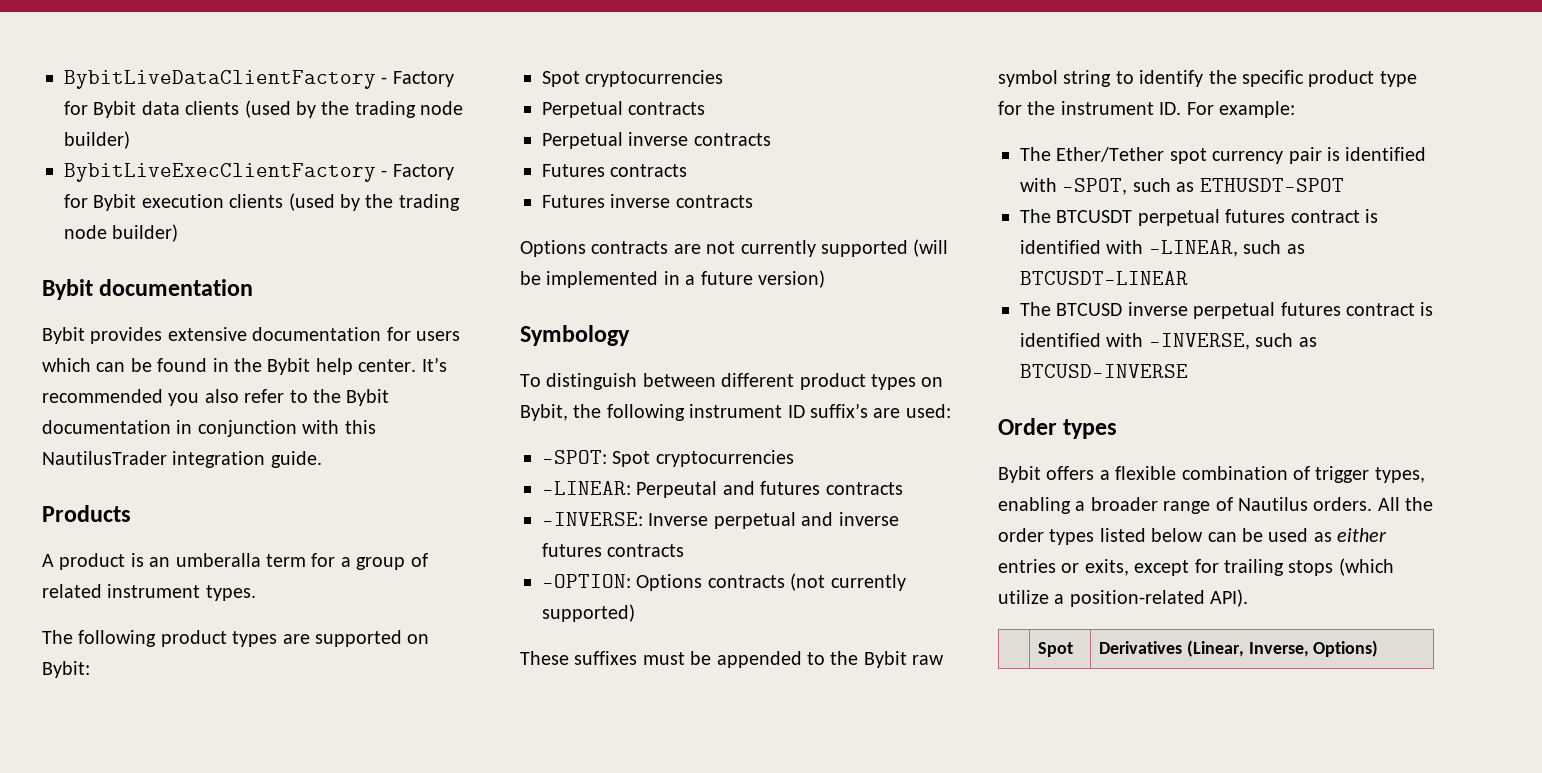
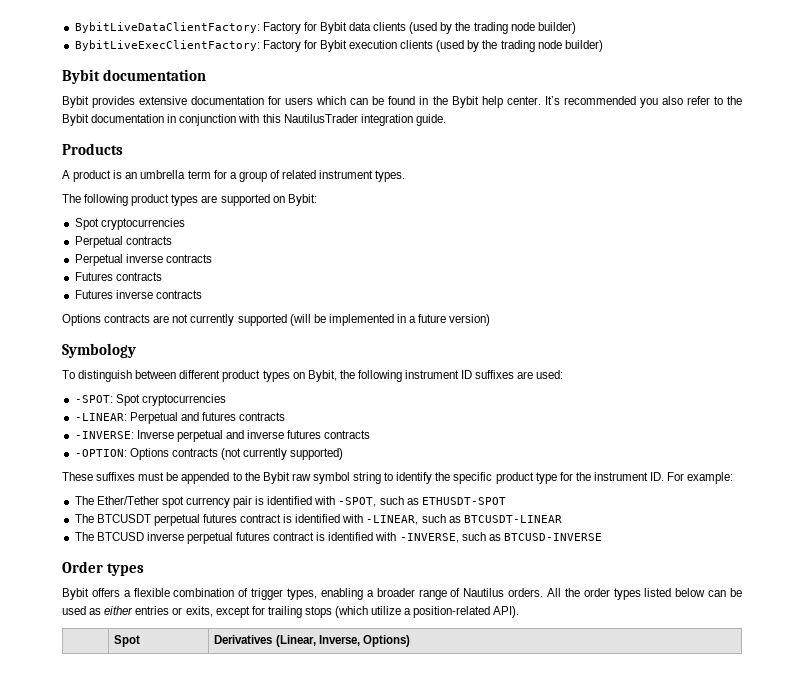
- BybitLiveDataClientFactory - Factory for Bybit data clients (used by the trading node builder)
+ BybitLiveDataClientFactory: Factory for Bybit data clients (used by the trading node builder)
- BybitLiveExecClientFactory - Factory for Bybit execution clients (used by the trading node builder)
+ BybitLiveExecClientFactory: Factory for Bybit execution clients (used by the trading node builder)
- A product is an umberalla term for a group of related instrument types.
+ A product is an umbrella term for a group of related instrument types.
- To distinguish between different product types on Bybit, the following instrument ID suffix’s are used:
+ To distinguish between different product types on Bybit, the following instrument ID suffixes are used:
- -LINEAR: Perpeutal and futures contracts
+ -LINEAR: Perpetual and futures contracts

